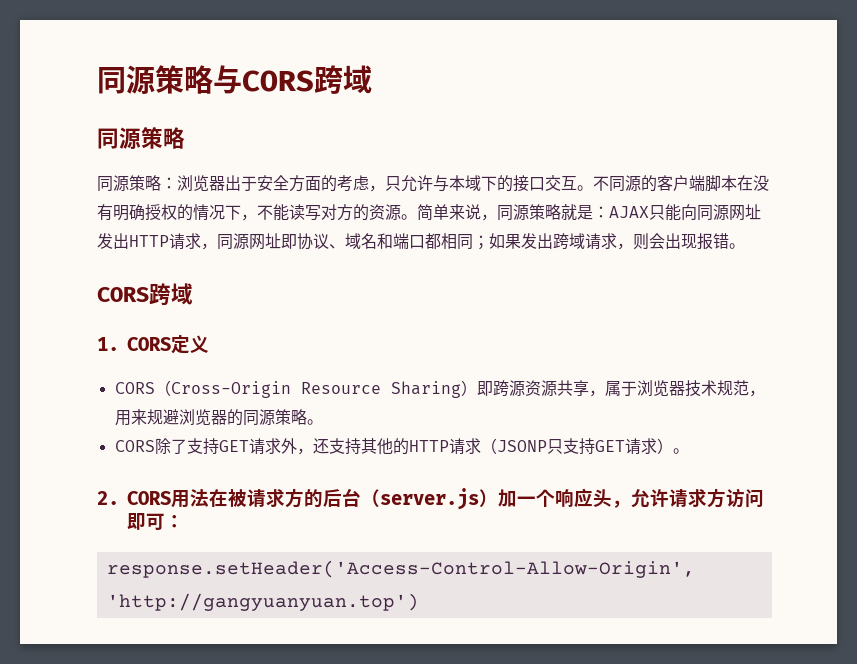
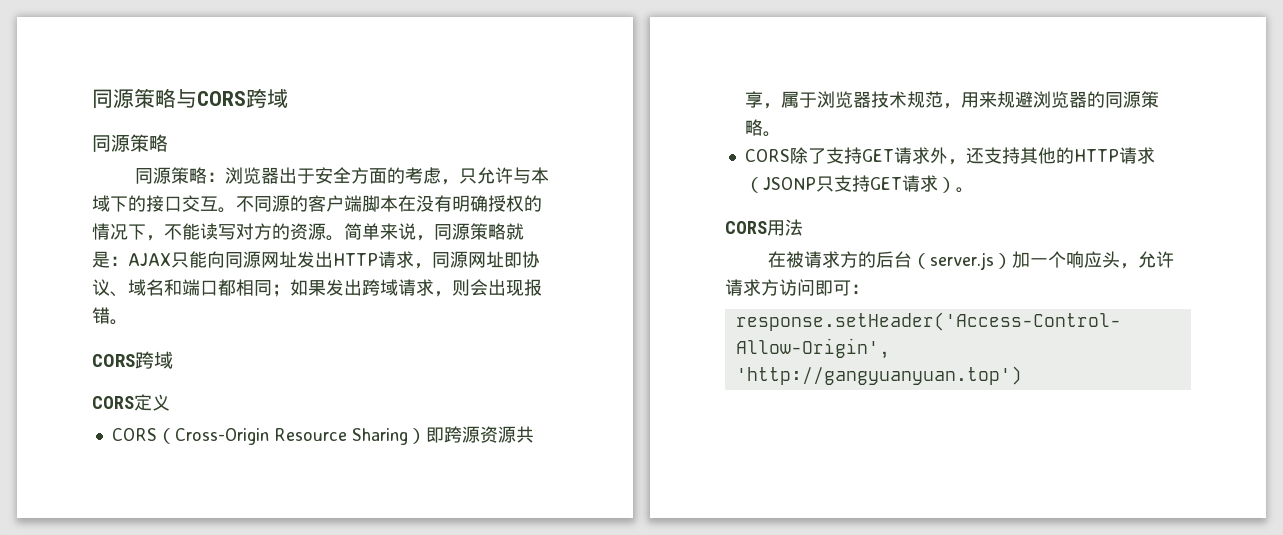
- 1. CORS定义
+ CORS定义
- 2. CORS用法在被请求方的后台（server.js）加一个响应头，允许请求方访问即可：
+ CORS用法
+ 在被请求方的后台（server.js）加一个响应头，允许请求方访问即可：

